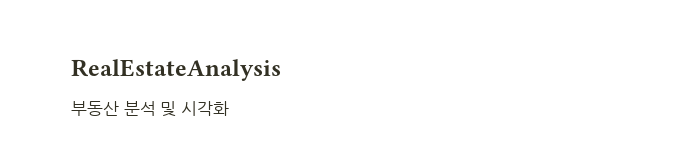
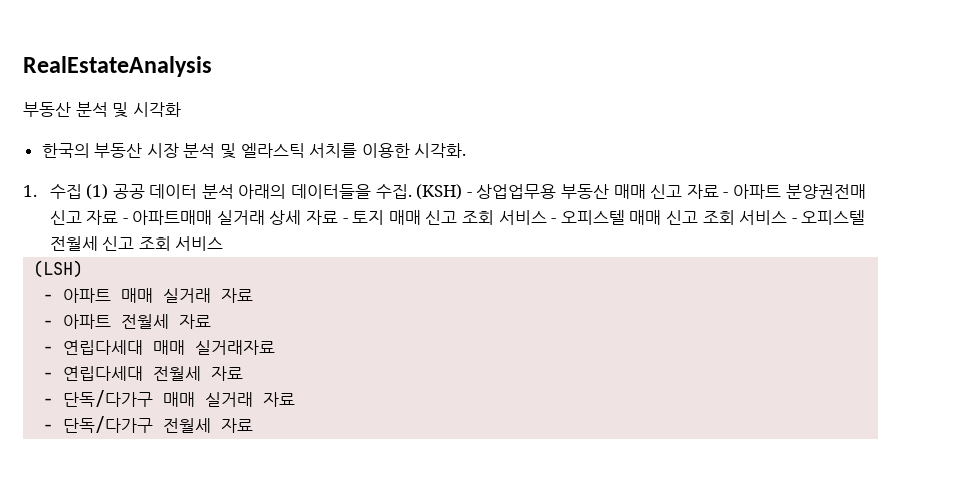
+ 한국의 부동산 시장 분석 및 엘라스틱 서치를 이용한 시각화.
+ 1. 수집 (1) 공공 데이터 분석 아래의 데이터들을 수집. (KSH) - 상업업무용 부동산 매매 신고 자료 - 아파트 분양권전매 신고 자료 - 아파트매매 실거래 상세 자료 - 토지 매매 신고 조회 서비스 - 오피스텔 매매 신고 조회 서비스 - 오피스텔 전월세 신고 조회 서비스
+ (LSH)
+ - 아파트 매매 실거래 자료
+ - 아파트 전월세 자료
+ - 연립다세대 매매 실거래자료
+ - 연립다세대 전월세 자료
+ - 단독/다가구 매매 실거래 자료
+ - 단독/다가구 전월세 자료

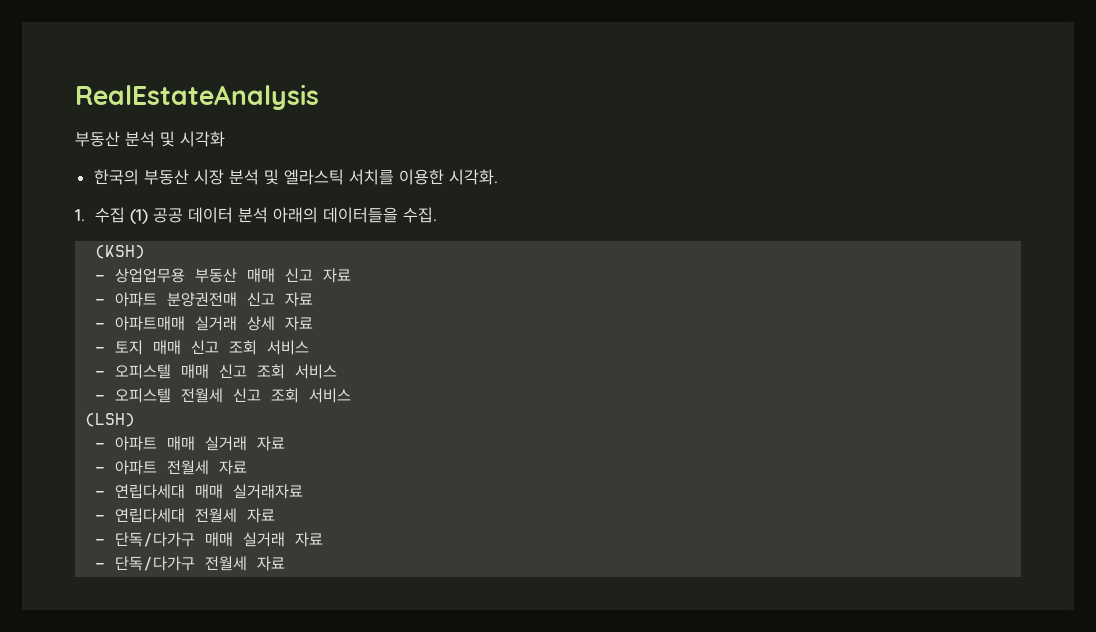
- 1. 수집 (1) 공공 데이터 분석 아래의 데이터들을 수집. (KSH) - 상업업무용 부동산 매매 신고 자료 - 아파트 분양권전매 신고 자료 - 아파트매매 실거래 상세 자료 - 토지 매매 신고 조회 서비스 - 오피스텔 매매 신고 조회 서비스 - 오피스텔 전월세 신고 조회 서비스
+ 1. 수집 (1) 공공 데이터 분석 아래의 데이터들을 수집.
+ (KSH)
+ - 상업업무용 부동산 매매 신고 자료
+ - 아파트 분양권전매 신고 자료
+ - 아파트매매 실거래 상세 자료
+ - 토지 매매 신고 조회 서비스
+ - 오피스텔 매매 신고 조회 서비스
+ - 오피스텔 전월세 신고 조회 서비스

